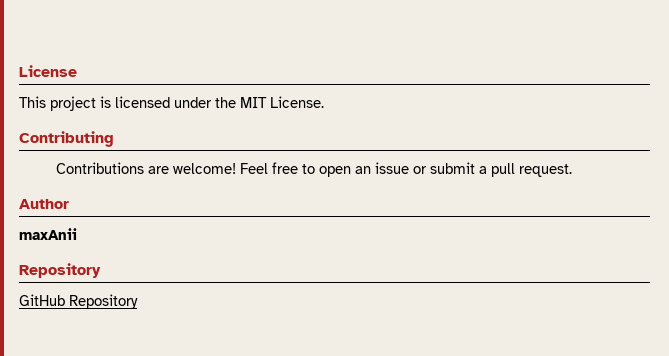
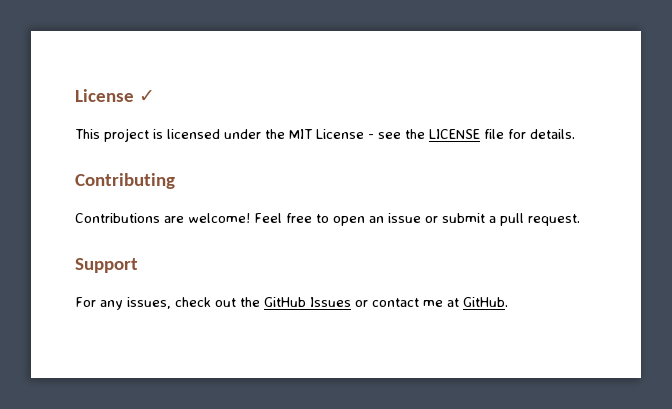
- License
+ License ✓
- This project is licensed under the MIT License.
+ This project is licensed under the MIT License - see the LICENSE file for details.
- Author
- maxAnii
- Repository
- GitHub Repository
+ Support
+ For any issues, check out the GitHub Issues or contact me at GitHub.

